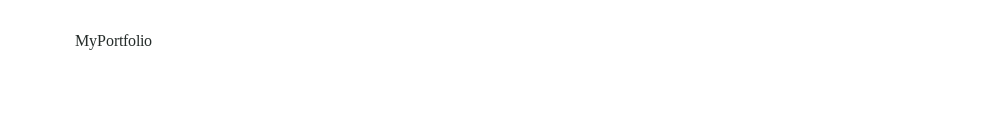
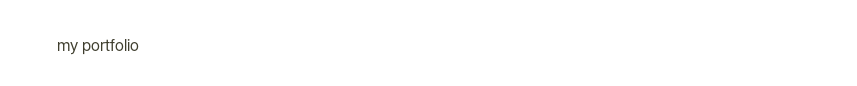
- MyPortfolio
+ my portfolio

